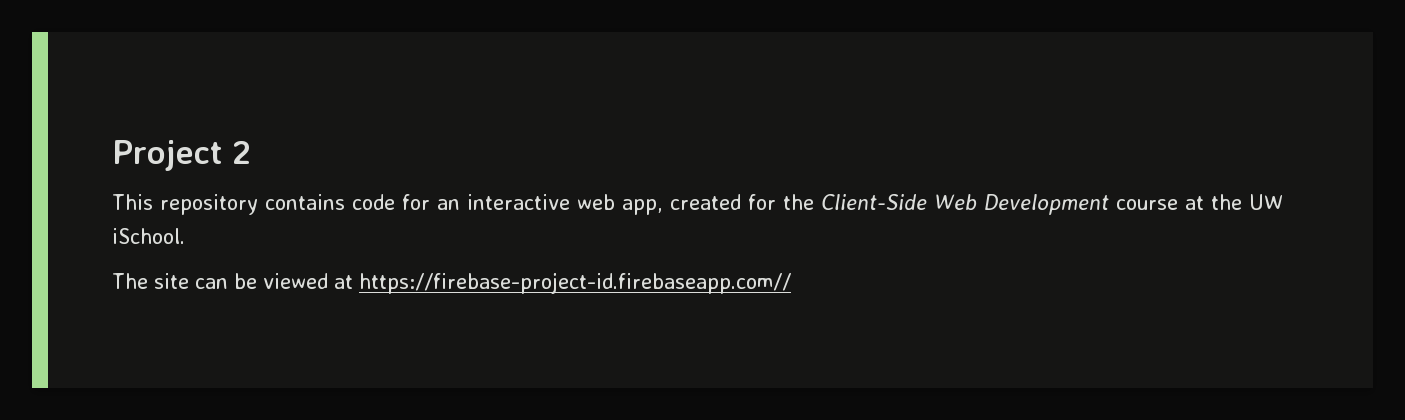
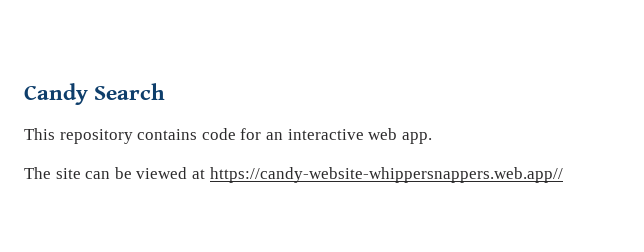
- Project 2
+ Candy Search
- This repository contains code for an interactive web app, created for the Client-Side Web Development course at the UW iSchool.
+ This repository contains code for an interactive web app.
- The site can be viewed at https://firebase-project-id.firebaseapp.com//
+ The site can be viewed at https://candy-website-whippersnappers.web.app//

